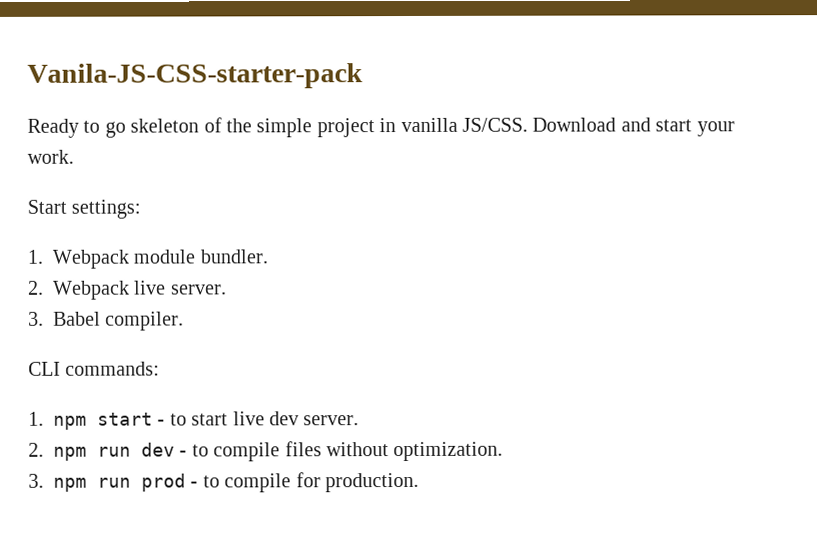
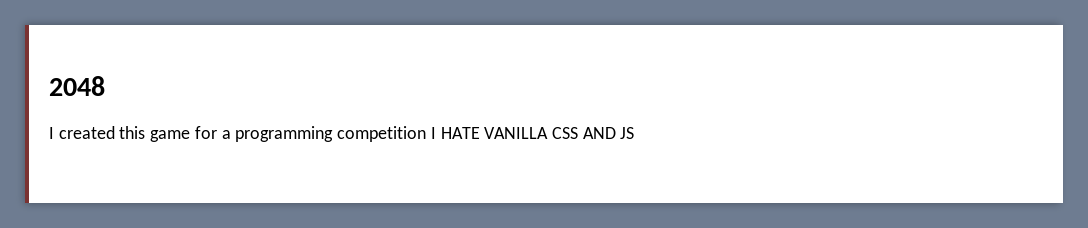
- Vanila-JS-CSS-starter-pack
- Ready to go skeleton of the simple project in vanilla JS/CSS. Download and start your work.
- Start settings:
- 1. Webpack module bundler.
- 2. Webpack live server.
- 3. Babel compiler.
- CLI commands:
- 1. npm start - to start live dev server.
- 2. npm run dev - to compile files without optimization.
- 3. npm run prod - to compile for production.
+ 2048
+ I created this game for a programming competition I HATE VANILLA CSS AND JS

